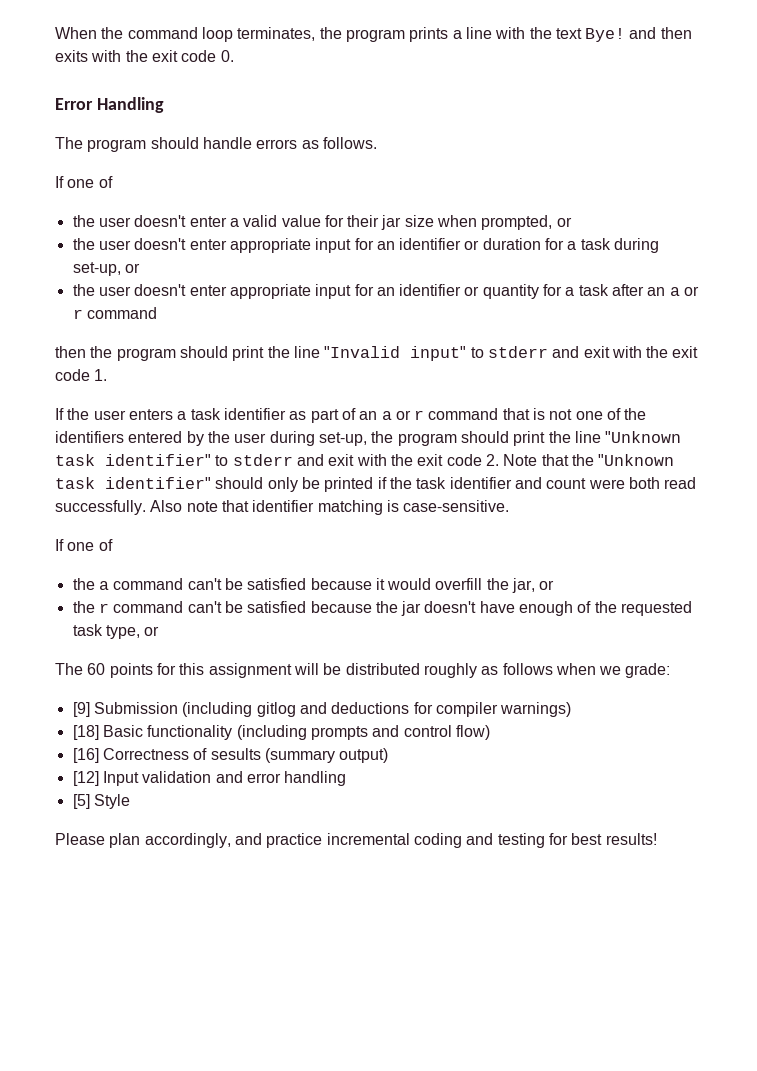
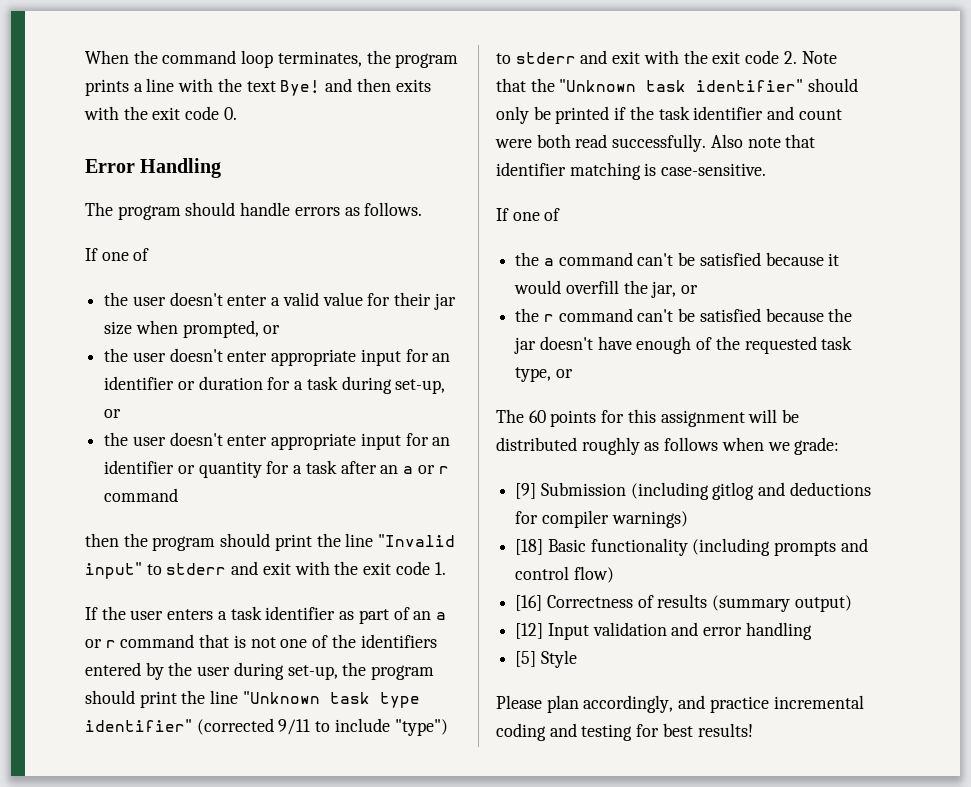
- If the user enters a task identifier as part of an a or r command that is not one of the identifiers entered by the user during set-up, the program should print the line "Unknown task identifier" to stderr and exit with the exit code 2. Note that the "Unknown task identifier" should only be printed if the task identifier and count were both read successfully.
+ If the user enters a task identifier as part of an a or r command that is not one of the identifiers entered by the user during set-up, the program should print the line "Unknown task type identifier" (corrected 9/11 to include "type") to stderr and exit with the exit code 2. Note that the "Unknown task identifier" should only be printed if the task identifier and count were both read successfully.
- [16] Correctness of sesults (summary output)
+ [16] Correctness of results (summary output)

